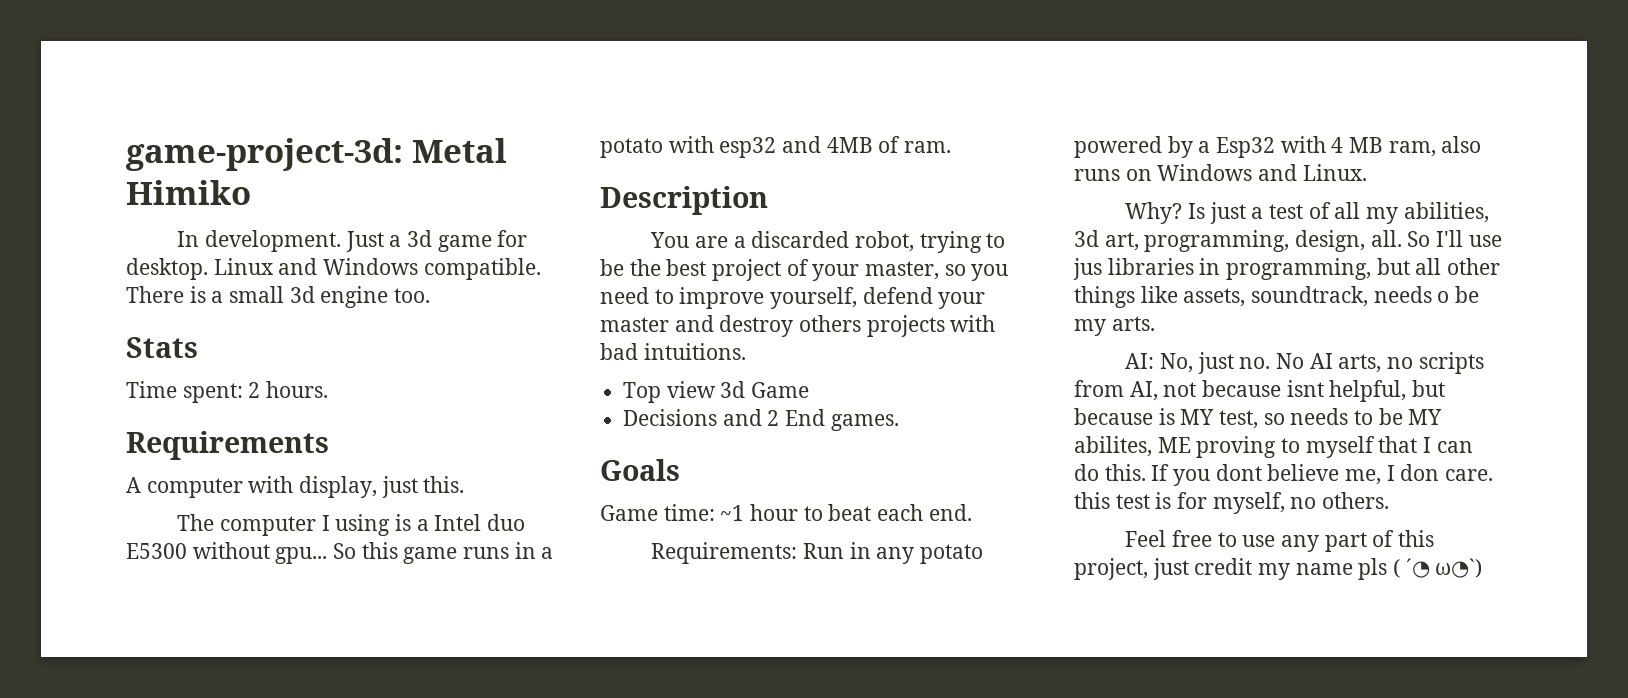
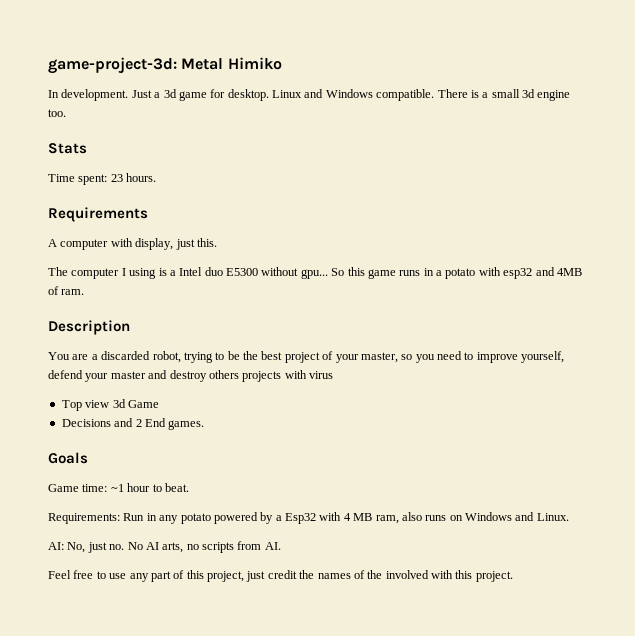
- Time spent: 2 hours.
+ Time spent: 23 hours.
- You are a discarded robot, trying to be the best project of your master, so you need to improve yourself, defend your master and destroy others projects with bad intuitions.
+ You are a discarded robot, trying to be the best project of your master, so you need to improve yourself, defend your master and destroy others projects with virus
- Game time: ~1 hour to beat each end.
+ Game time: ~1 hour to beat.
- Why? Is just a test of all my abilities, 3d art, programming, design, all. So I'll use jus libraries in programming, but all other things like assets, soundtrack, needs o be my arts.
- AI: No, just no. No AI arts, no scripts from AI, not because isnt helpful, but because is MY test, so needs to be MY abilites, ME proving to myself that I can do this. If you dont believe me, I don care. this test is for myself, no others.
+ AI: No, just no. No AI arts, no scripts from AI.
- Feel free to use any part of this project, just credit my name pls ( ´◔ ω◔`)
+ Feel free to use any part of this project, just credit the names of the involved with this project.

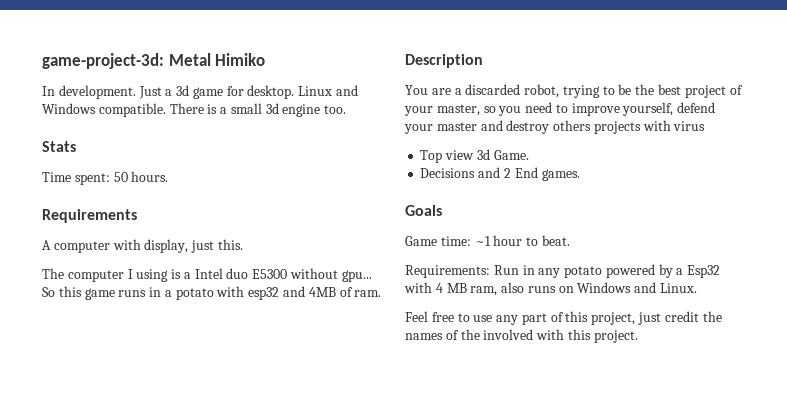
- Time spent: 23 hours.
+ Time spent: 50 hours.
- Top view 3d Game
+ Top view 3d Game.
- AI: No, just no. No AI arts, no scripts from AI.

